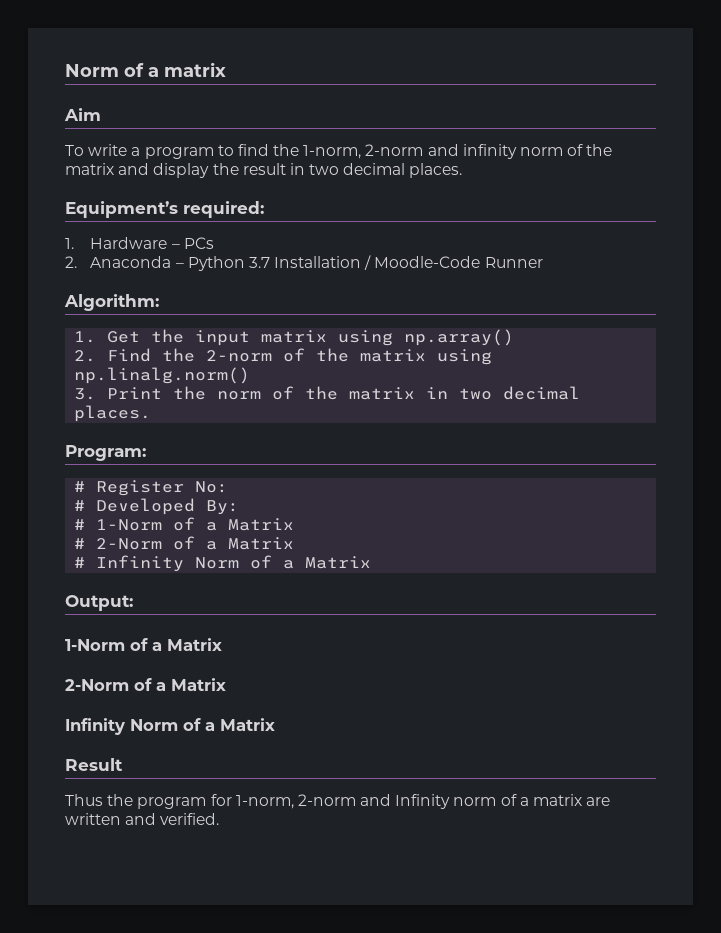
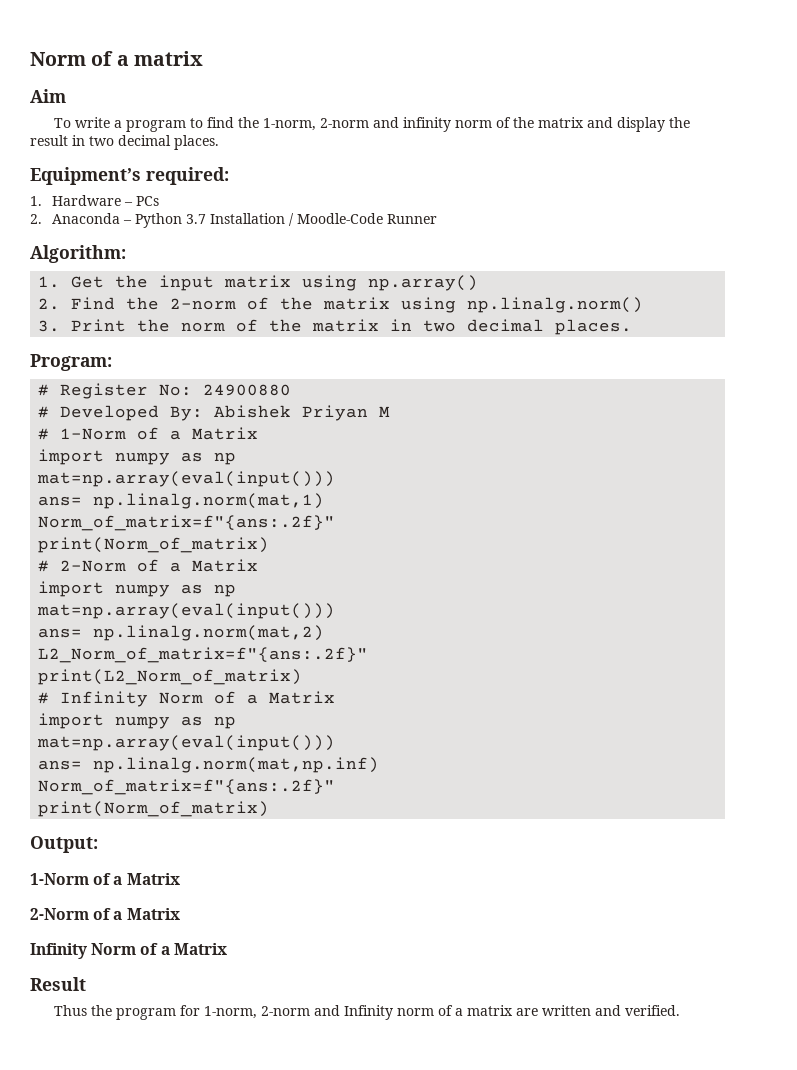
- # Register No:
+ # Register No: 24900880
- # Developed By:
+ # Developed By: Abishek Priyan M
  # 1-Norm of a Matrix
+ import numpy as np
+ mat=np.array(eval(input()))
+ ans= np.linalg.norm(mat,1)
+ Norm_of_matrix=f"{ans:.2f}"
+ print(Norm_of_matrix)
  # 2-Norm of a Matrix
+ import numpy as np
+ mat=np.array(eval(input()))
+ ans= np.linalg.norm(mat,2)
+ L2_Norm_of_matrix=f"{ans:.2f}"
+ print(L2_Norm_of_matrix)
  # Infinity Norm of a Matrix
+ import numpy as np
+ mat=np.array(eval(input()))
+ ans= np.linalg.norm(mat,np.inf)
+ Norm_of_matrix=f"{ans:.2f}"
+ print(Norm_of_matrix)

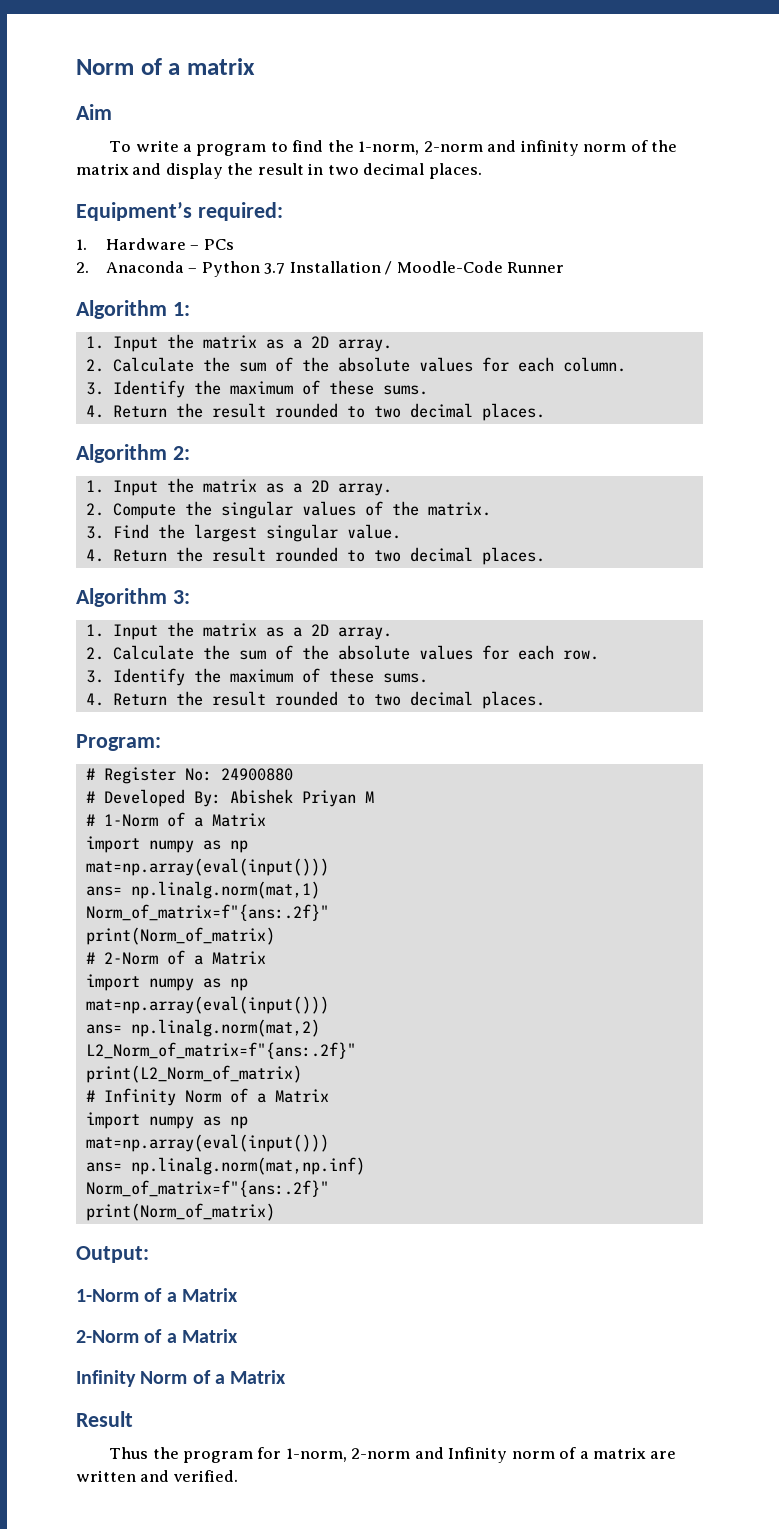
- Algorithm:
- 1. Get the input matrix using np.array()
- 2. Find the 2-norm of the matrix using np.linalg.norm()
- 3. Print the norm of the matrix in two decimal places.
+ Algorithm 1:
+ 1. Input the matrix as a 2D array.
+ 2. Calculate the sum of the absolute values for each column.
+ 3. Identify the maximum of these sums.
+ 4. Return the result rounded to two decimal places.
+ Algorithm 2:
+ 1. Input the matrix as a 2D array.
+ 2. Compute the singular values of the matrix.
+ 3. Find the largest singular value.
+ 4. Return the result rounded to two decimal places.
+ Algorithm 3:
+ 1. Input the matrix as a 2D array.
+ 2. Calculate the sum of the absolute values for each row.
+ 3. Identify the maximum of these sums.
+ 4. Return the result rounded to two decimal places.

